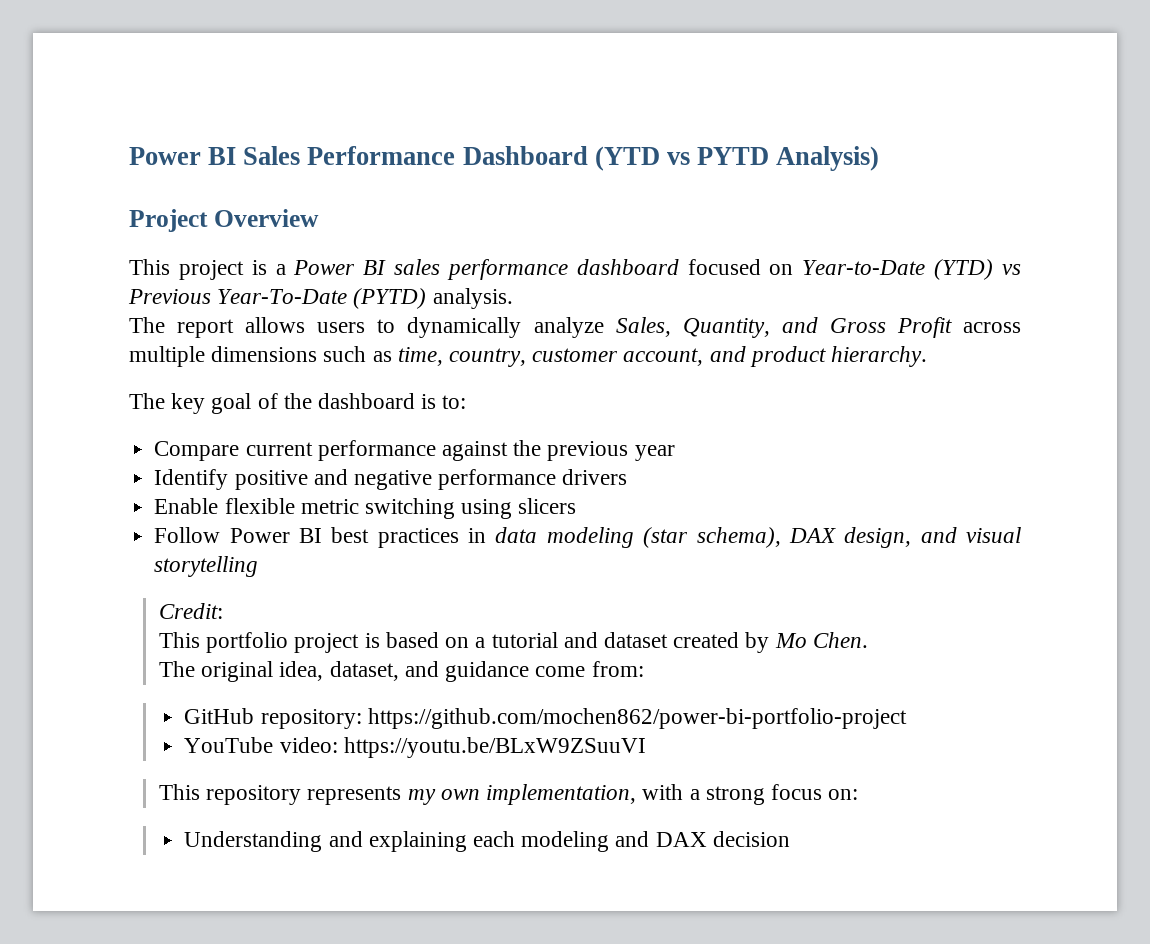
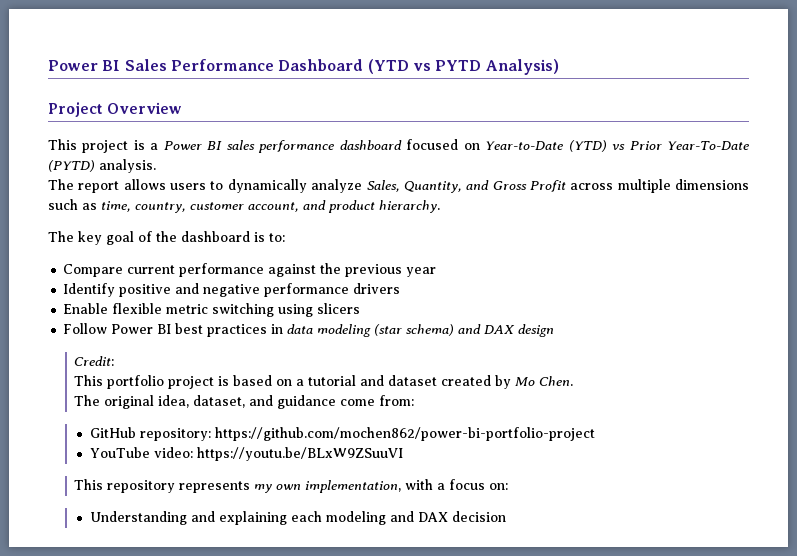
- This project is a Power BI sales performance dashboard focused on Year-to-Date (YTD) vs Previous Year-To-Date (PYTD) analysis.
+ This project is a Power BI sales performance dashboard focused on Year-to-Date (YTD) vs Prior Year-To-Date (PYTD) analysis.
- Follow Power BI best practices in data modeling (star schema), DAX design, and visual storytelling
+ Follow Power BI best practices in data modeling (star schema) and DAX design
- This repository represents my own implementation, with a strong focus on:
+ This repository represents my own implementation, with a focus on:

